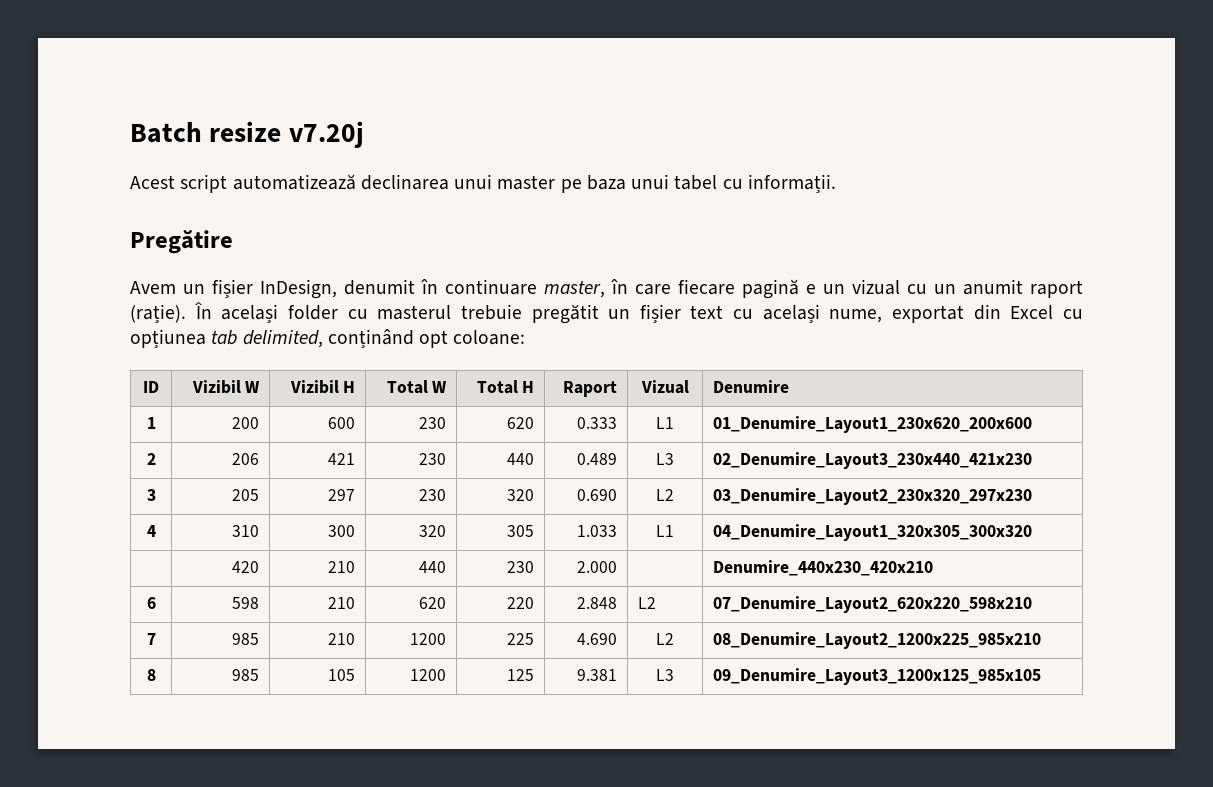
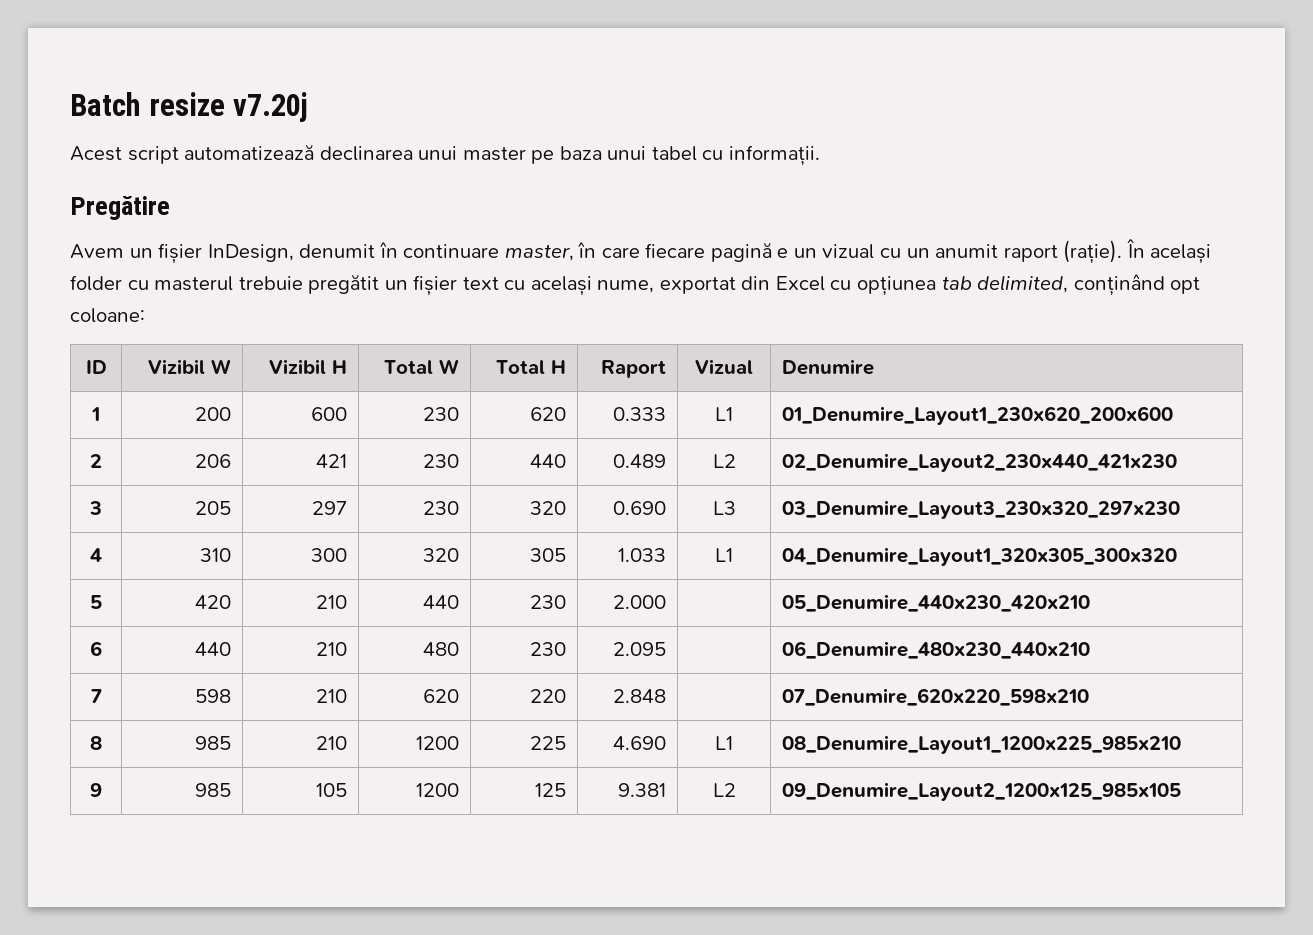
- 2 | 206 | 421 | 230 | 440 | 0.489 | L3 | 02_Denumire_Layout3_230x440_421x230
+ 2 | 206 | 421 | 230 | 440 | 0.489 | L2 | 02_Denumire_Layout2_230x440_421x230
- 3 | 205 | 297 | 230 | 320 | 0.690 | L2 | 03_Denumire_Layout2_230x320_297x230
+ 3 | 205 | 297 | 230 | 320 | 0.690 | L3 | 03_Denumire_Layout3_230x320_297x230
- | 420 | 210 | 440 | 230 | 2.000 | | Denumire_440x230_420x210
+ 5 | 420 | 210 | 440 | 230 | 2.000 | | 05_Denumire_440x230_420x210
- 6 | 598 | 210 | 620 | 220 | 2.848 | L2 | 07_Denumire_Layout2_620x220_598x210
- 7 | 985 | 210 | 1200 | 225 | 4.690 | L2 | 08_Denumire_Layout2_1200x225_985x210
- 8 | 985 | 105 | 1200 | 125 | 9.381 | L3 | 09_Denumire_Layout3_1200x125_985x105
+ 6 | 440 | 210 | 480 | 230 | 2.095 | | 06_Denumire_480x230_440x210
+ 7 | 598 | 210 | 620 | 220 | 2.848 | | 07_Denumire_620x220_598x210
+ 8 | 985 | 210 | 1200 | 225 | 4.690 | L1 | 08_Denumire_Layout1_1200x225_985x210
+ 9 | 985 | 105 | 1200 | 125 | 9.381 | L2 | 09_Denumire_Layout2_1200x125_985x105

